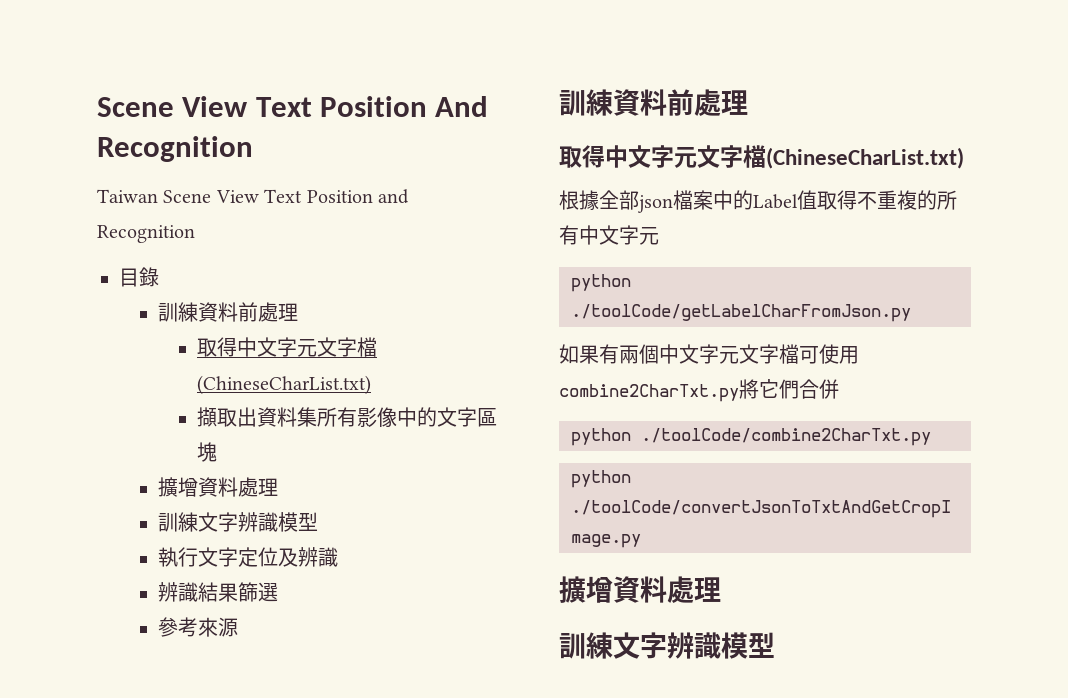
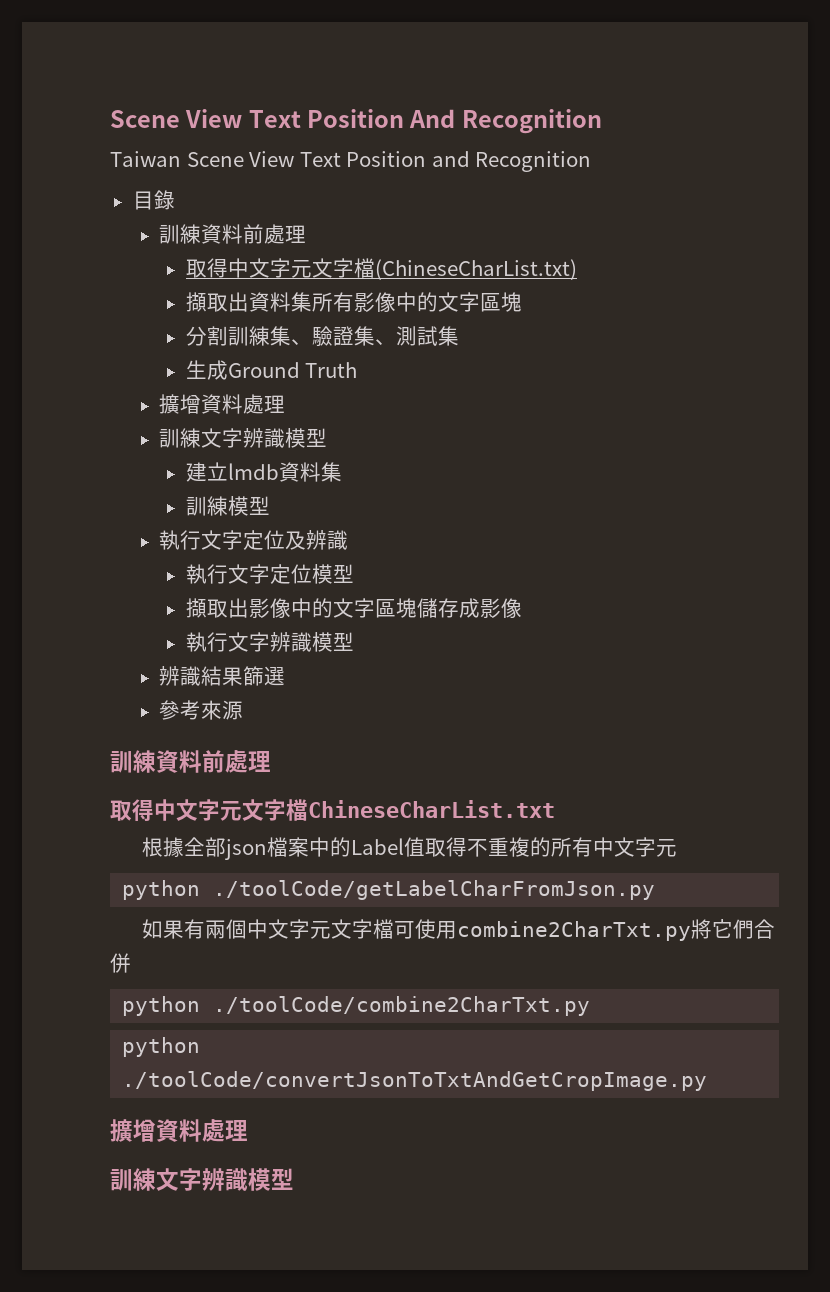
  擷取出資料集所有影像中的文字區塊
+ 分割訓練集、驗證集、測試集
+ 生成Ground Truth
  擴增資料處理
  訓練文字辨識模型
+ 建立lmdb資料集
+ 訓練模型
+ 執行文字定位模型
+ 擷取出影像中的文字區塊儲存成影像
+ 執行文字辨識模型
  參考來源
  訓練資料前處理
- 取得中文字元文字檔(ChineseCharList.txt)
+ 取得中文字元文字檔ChineseCharList.txt

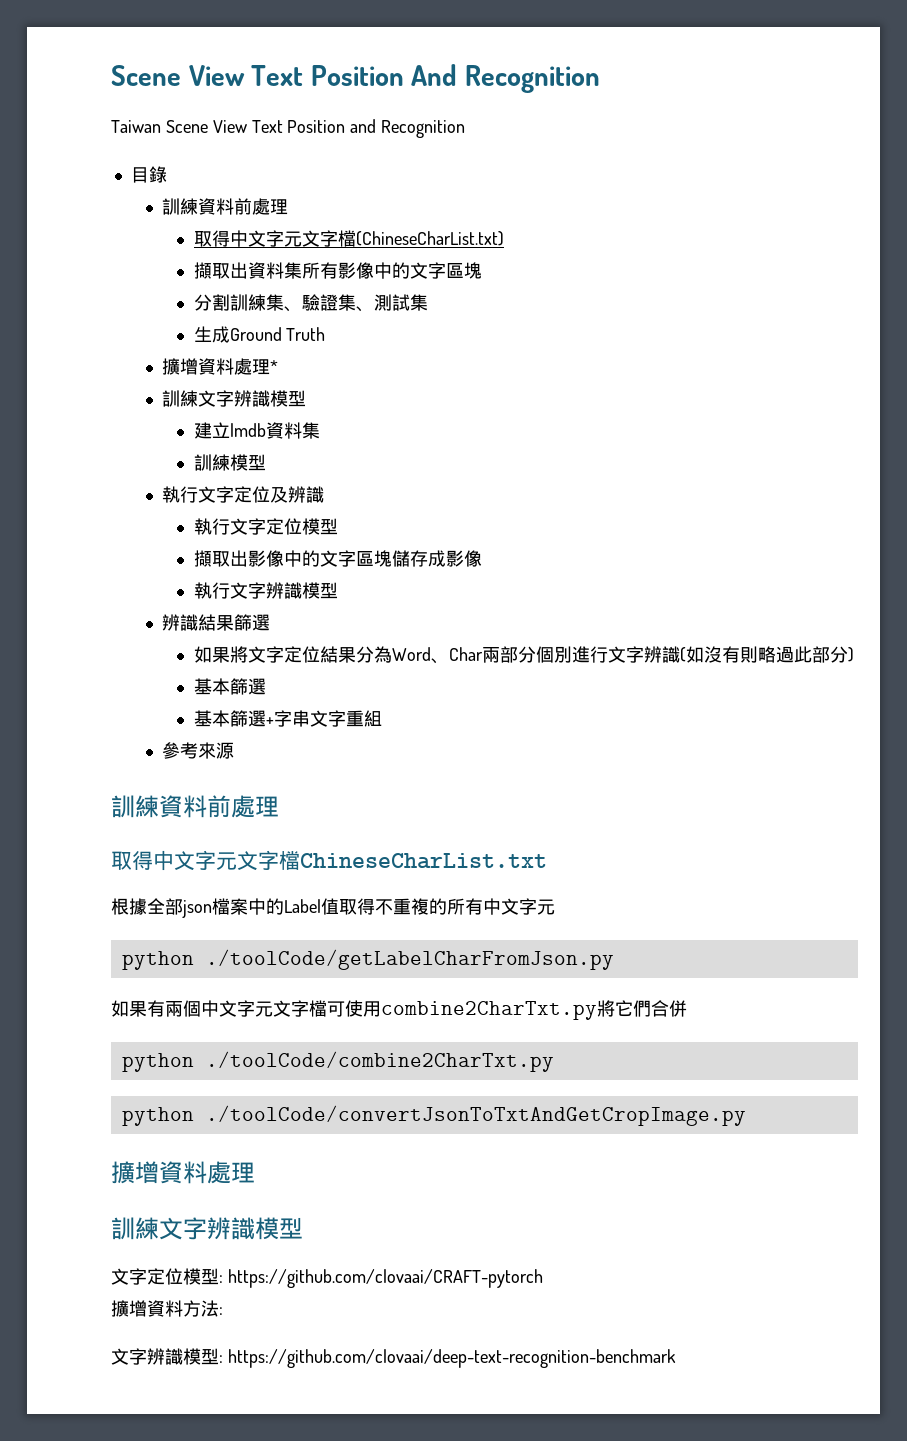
  生成Ground Truth
- 擴增資料處理
+ 擴增資料處理*
+ 如果將文字定位結果分為Word、Char兩部分個別進行文字辨識(如沒有則略過此部分)
+ 基本篩選
+ 基本篩選+字串文字重組
+ 文字定位模型: https://github.com/clovaai/CRAFT-pytorch
+ 擴增資料方法:
+ 文字辨識模型: https://github.com/clovaai/deep-text-recognition-benchmark

